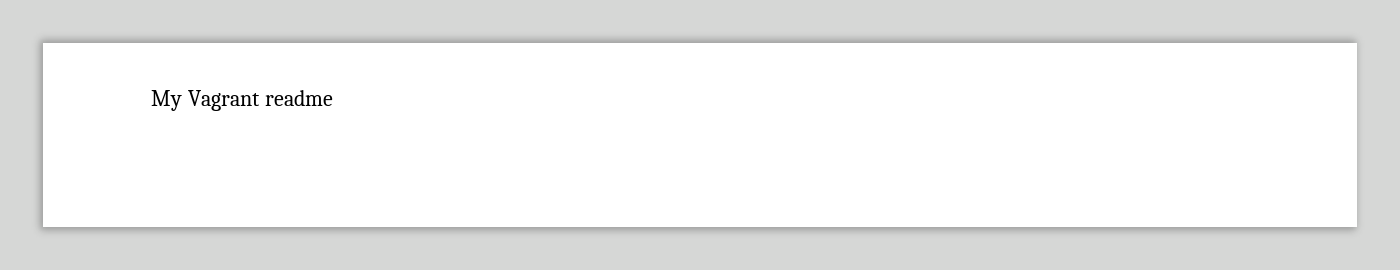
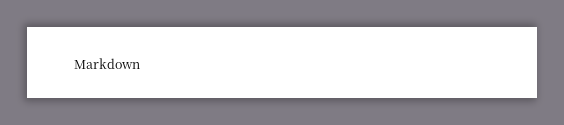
- My Vagrant readme
+ Markdown

